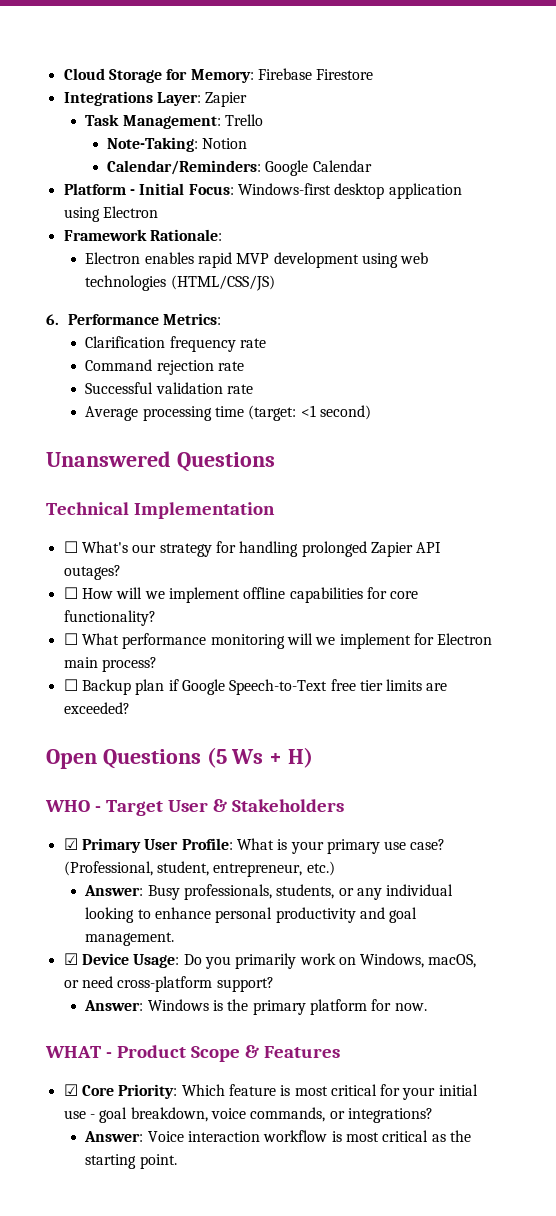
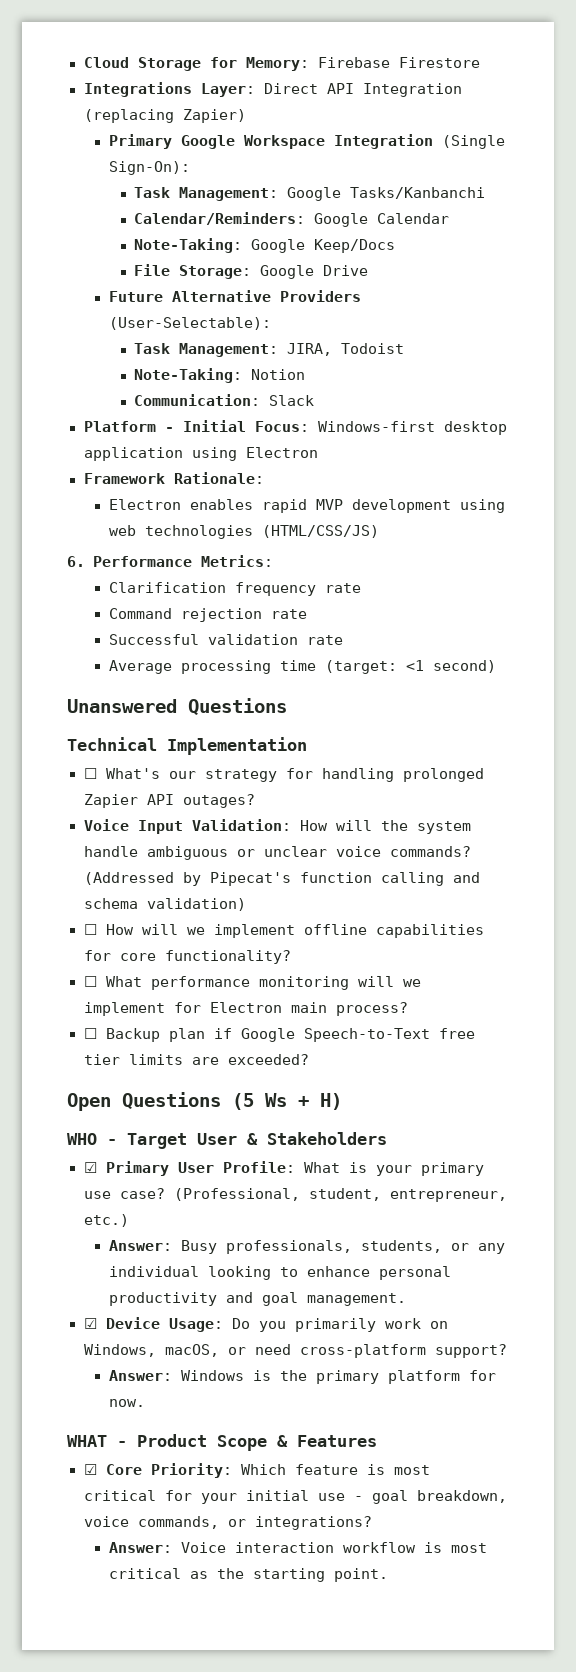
- Integrations Layer: Zapier
- Task Management: Trello
+ Integrations Layer: Direct API Integration (replacing Zapier)
+ Primary Google Workspace Integration (Single Sign-On):
+ Task Management: Google Tasks/Kanbanchi
+ Calendar/Reminders: Google Calendar
+ Note-Taking: Google Keep/Docs
+ File Storage: Google Drive
+ Future Alternative Providers (User-Selectable):
+ Task Management: JIRA, Todoist
- Calendar/Reminders: Google Calendar
+ Communication: Slack
+ Voice Input Validation: How will the system handle ambiguous or unclear voice commands? (Addressed by Pipecat's function calling and schema validation)

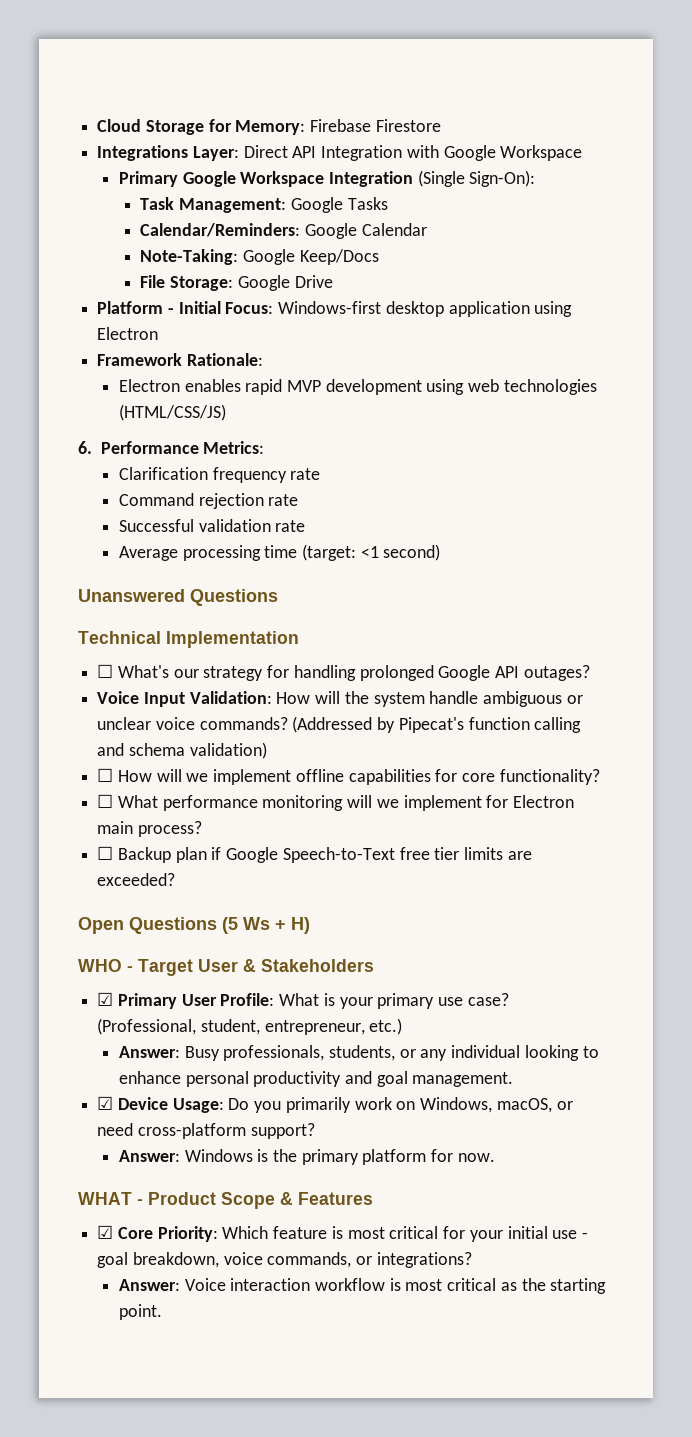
- Integrations Layer: Direct API Integration (replacing Zapier)
+ Integrations Layer: Direct API Integration with Google Workspace
- Task Management: Google Tasks/Kanbanchi
+ Task Management: Google Tasks
- Future Alternative Providers (User-Selectable):
- Task Management: JIRA, Todoist
- Note-Taking: Notion
- Communication: Slack
- ☐ What's our strategy for handling prolonged Zapier API outages?
+ ☐ What's our strategy for handling prolonged Google API outages?

